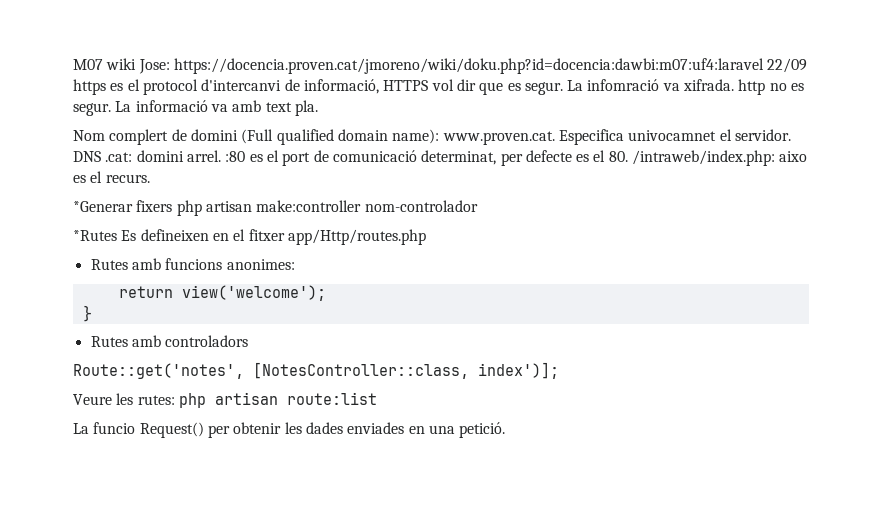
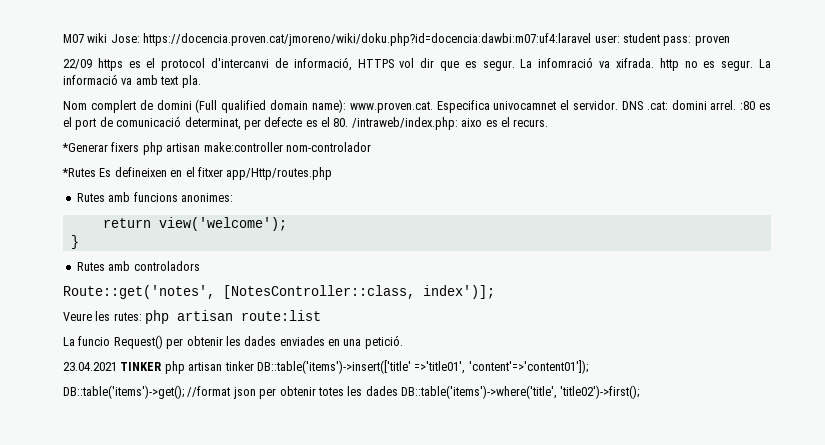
- M07 wiki Jose: https://docencia.proven.cat/jmoreno/wiki/doku.php?id=docencia:dawbi:m07:uf4:laravel 22/09 https es el protocol d'intercanvi de informació, HTTPS vol dir que es segur.
+ M07 wiki Jose: https://docencia.proven.cat/jmoreno/wiki/doku.php?id=docencia:dawbi:m07:uf4:laravel user: student pass: proven
+ 22/09 https es el protocol d'intercanvi de informació, HTTPS vol dir que es segur.
+ 23.04.2021 TINKER php artisan tinker DB::table('items')->insert(['title' =>'title01', 'content'=>'content01']);
+ DB::table('items')->get(); //format json per obtenir totes les dades DB::table('items')->where('title', 'title02')->first();

